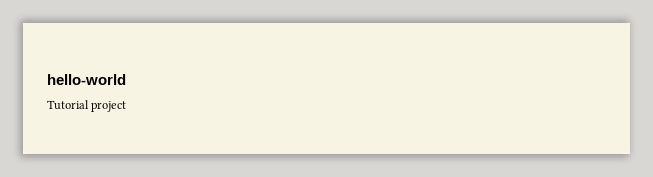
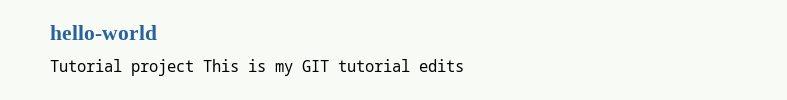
- Tutorial project
+ Tutorial project This is my GIT tutorial edits

